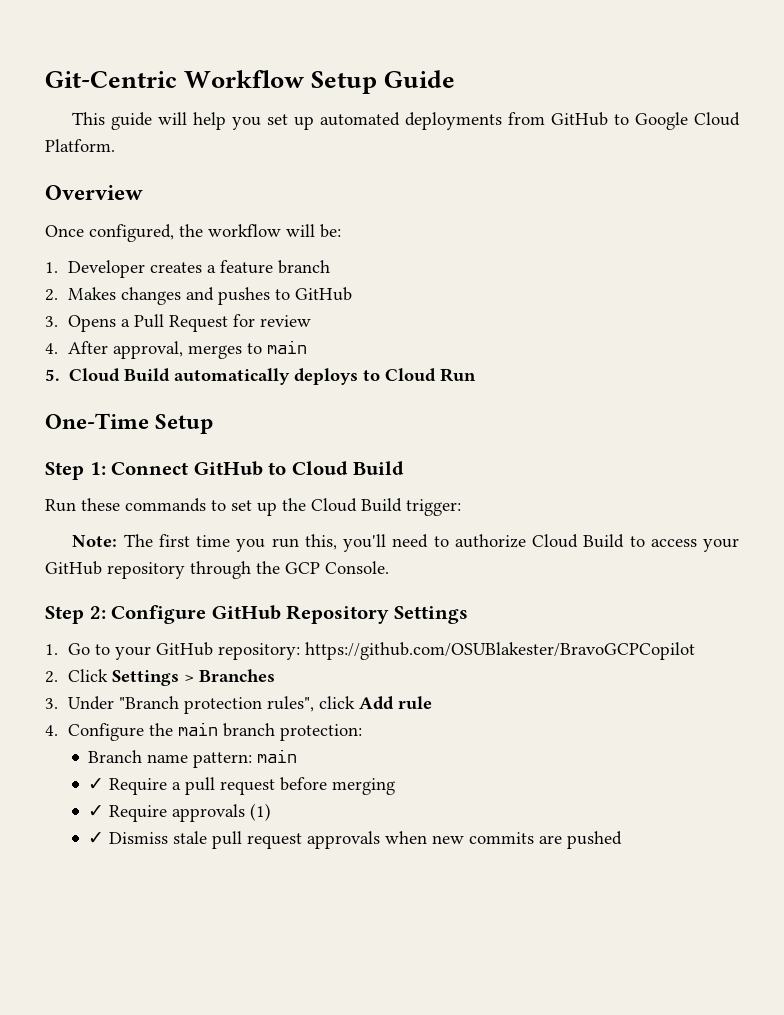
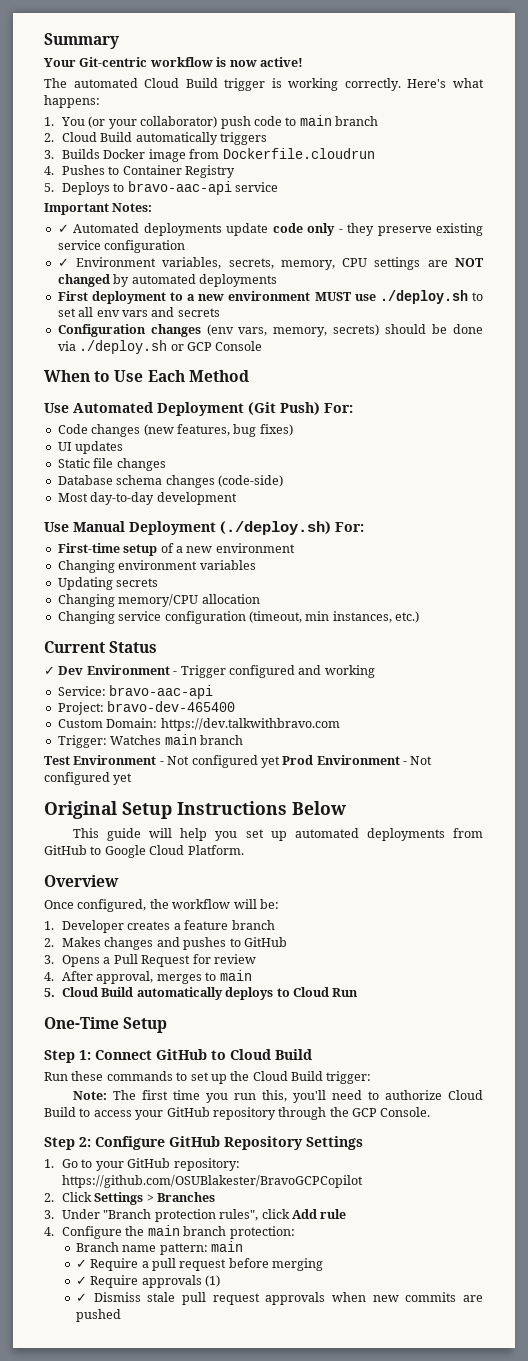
- Git-Centric Workflow Setup Guide
+ Summary
+ Your Git-centric workflow is now active!
+ The automated Cloud Build trigger is working correctly. Here's what happens:
+ 1. You (or your collaborator) push code to main branch
+ 2. Cloud Build automatically triggers
+ 3. Builds Docker image from Dockerfile.cloudrun
+ 4. Pushes to Container Registry
+ 5. Deploys to bravo-aac-api service
+ Important Notes:
+ ✓ Automated deployments update code only - they preserve existing service configuration
+ ✓ Environment variables, secrets, memory, CPU settings are NOT changed by automated deployments
+ First deployment to a new environment MUST use ./deploy.sh to set all env vars and secrets
+ Configuration changes (env vars, memory, secrets) should be done via ./deploy.sh or GCP Console
+ When to Use Each Method
+ Use Automated Deployment (Git Push) For:
+ Code changes (new features, bug fixes)
+ UI updates
+ Static file changes
+ Database schema changes (code-side)
+ Most day-to-day development
+ Use Manual Deployment (./deploy.sh) For:
+ First-time setup of a new environment
+ Changing environment variables
+ Updating secrets
+ Changing memory/CPU allocation
+ Changing service configuration (timeout, min instances, etc.)
+ Current Status
+ ✓ Dev Environment - Trigger configured and working
+ Service: bravo-aac-api
+ Project: bravo-dev-465400
+ Custom Domain: https://dev.talkwithbravo.com
+ Trigger: Watches main branch
+ Test Environment - Not configured yet Prod Environment - Not configured yet
+ Original Setup Instructions Below

